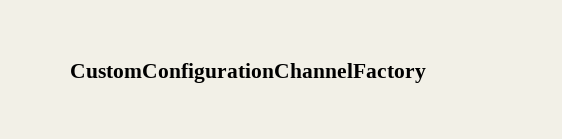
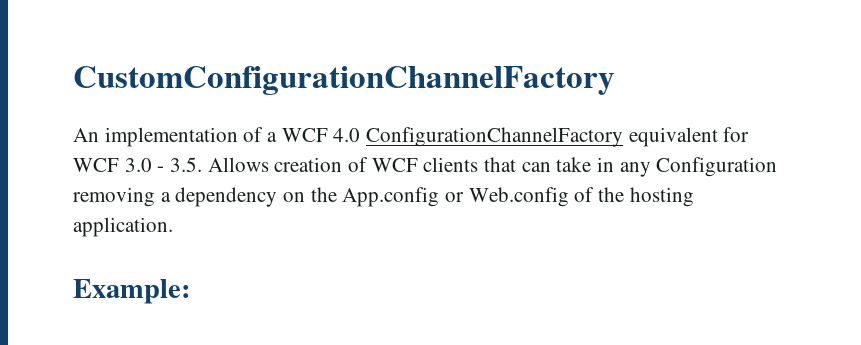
+ An implementation of a WCF 4.0 ConfigurationChannelFactory equivalent for WCF 3.0 - 3.5. Allows creation of WCF clients that can take in any Configuration removing a dependency on the App.config or Web.config of the hosting application.
+ Example:

